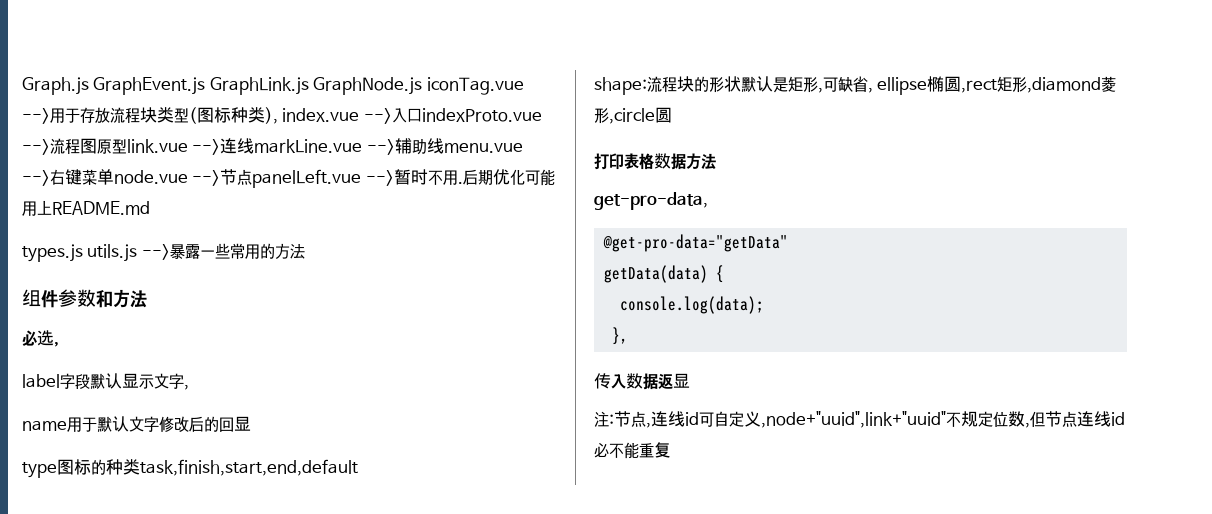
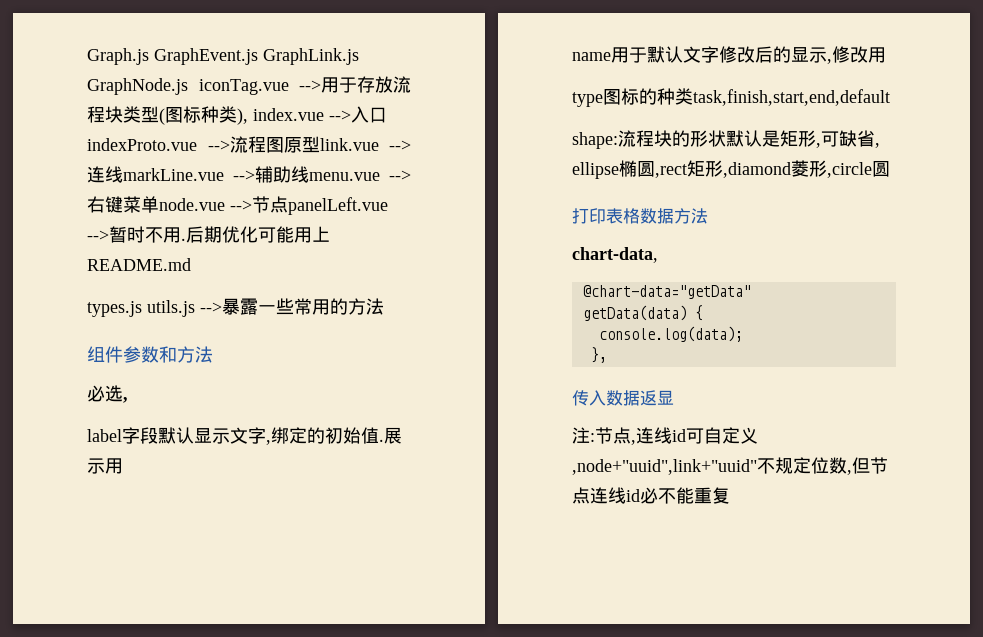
- label字段默认显示文字,
+ label字段默认显示文字,绑定的初始值.展示用
- name用于默认文字修改后的回显
+ name用于默认文字修改后的显示,修改用
- get-pro-data,
- @get-pro-data="getData"
+ chart-data,
+ @chart-data="getData"

